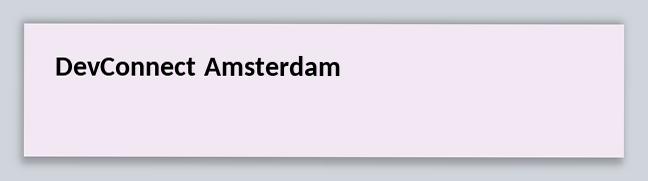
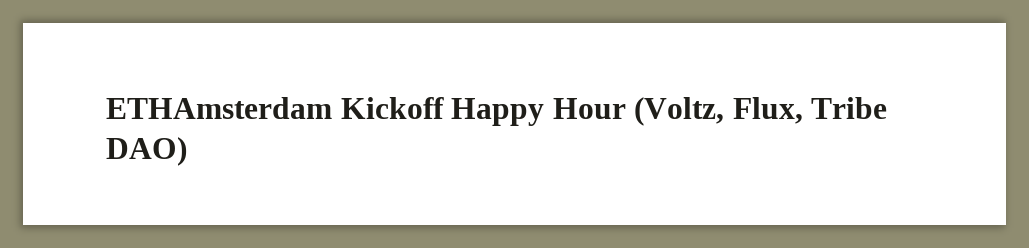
- DevConnect Amsterdam
+ ETHAmsterdam Kickoff Happy Hour (Voltz, Flux, Tribe DAO)

